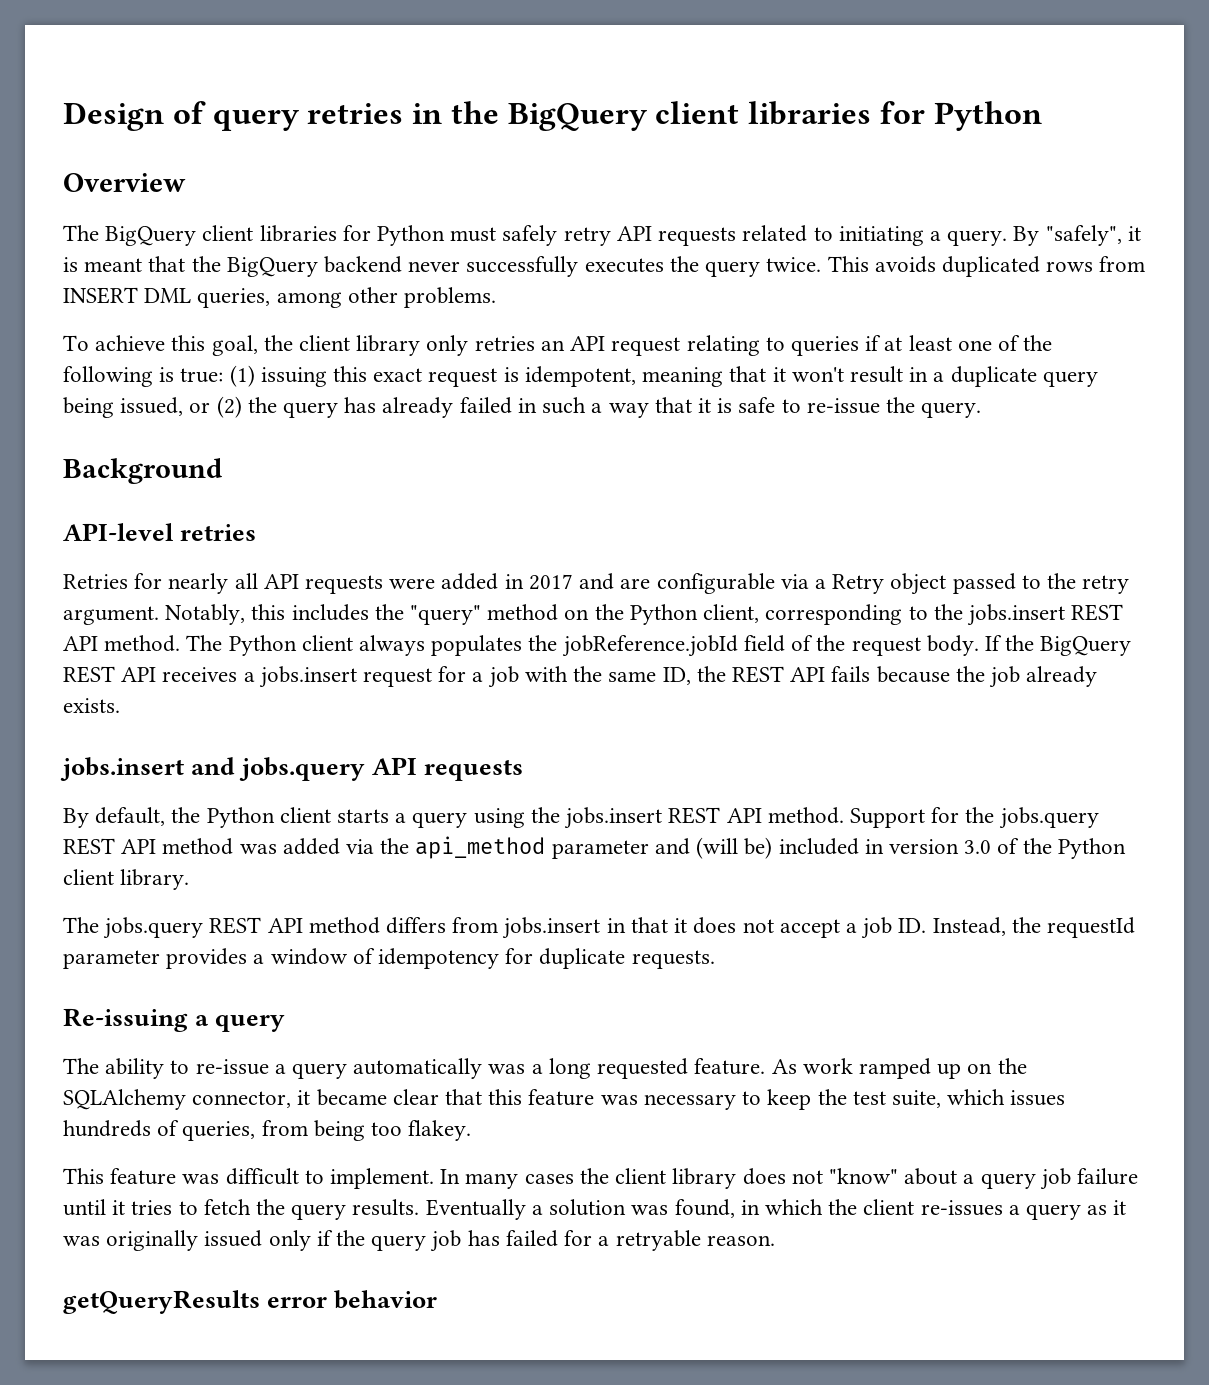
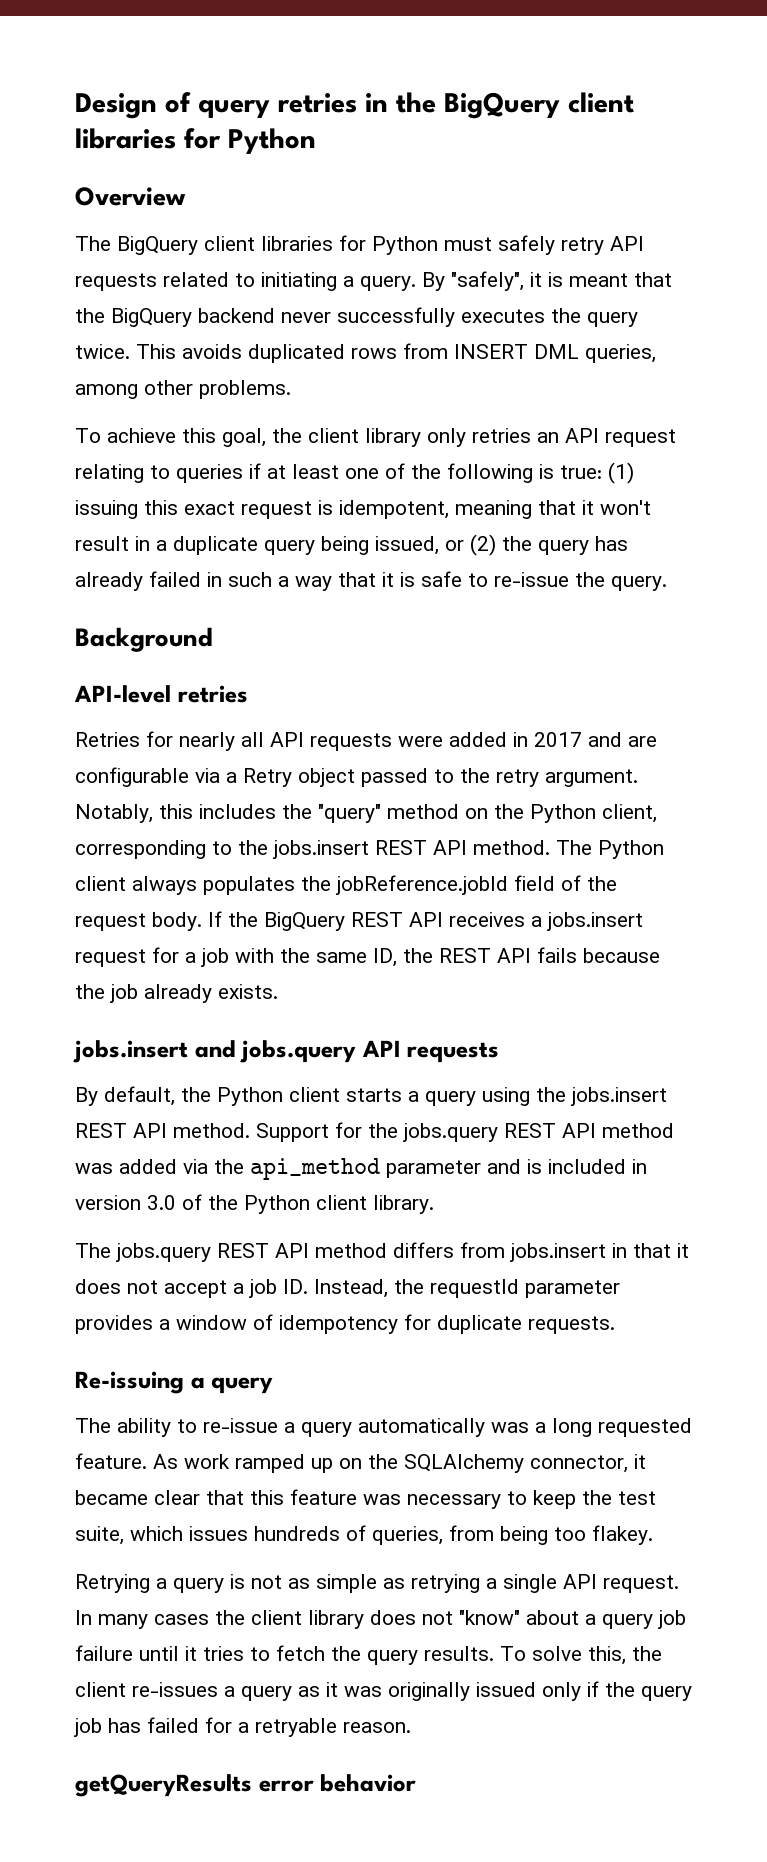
- Support for the jobs.query REST API method was added via the api_method parameter and (will be) included in version 3.0 of the Python client library.
+ Support for the jobs.query REST API method was added via the api_method parameter and is included in version 3.0 of the Python client library.
- This feature was difficult to implement.
+ Retrying a query is not as simple as retrying a single API request.
- Eventually a solution was found, in which the client re-issues a query as it was originally issued only if the query job has failed for a retryable reason.
+ To solve this, the client re-issues a query as it was originally issued only if the query job has failed for a retryable reason.

